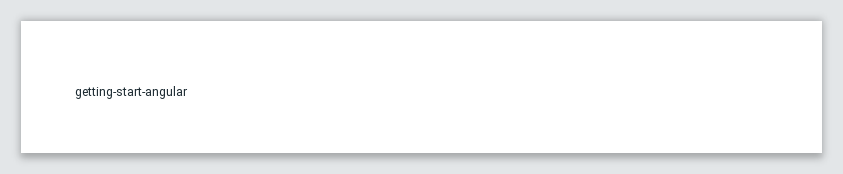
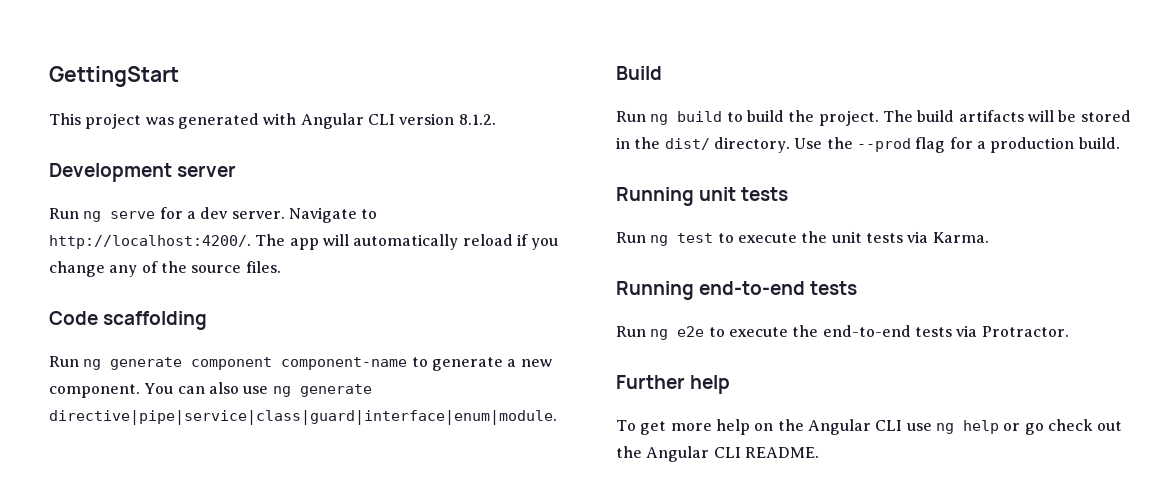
- getting-start-angular
+ GettingStart
+ This project was generated with Angular CLI version 8.1.2.
+ Development server
+ Run ng serve for a dev server. Navigate to http://localhost:4200/. The app will automatically reload if you change any of the source files.
+ Code scaffolding
+ Run ng generate component component-name to generate a new component. You can also use ng generate directive|pipe|service|class|guard|interface|enum|module.
+ Build
+ Run ng build to build the project. The build artifacts will be stored in the dist/ directory. Use the --prod flag for a production build.
+ Running unit tests
+ Run ng test to execute the unit tests via Karma.
+ Running end-to-end tests
+ Run ng e2e to execute the end-to-end tests via Protractor.
+ Further help
+ To get more help on the Angular CLI use ng help or go check out the Angular CLI README.

